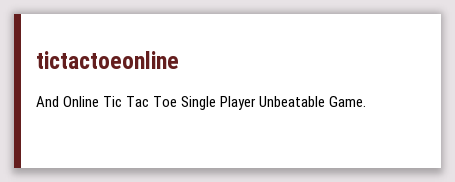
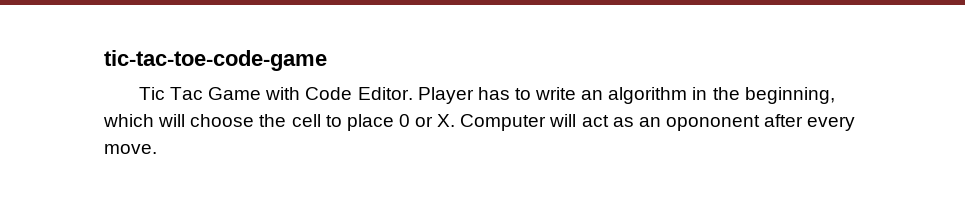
- tictactoeonline
- And Online Tic Tac Toe Single Player Unbeatable Game.
+ tic-tac-toe-code-game
+ Tic Tac Game with Code Editor. Player has to write an algorithm in the beginning, which will choose the cell to place 0 or X. Computer will act as an opononent after every move.

